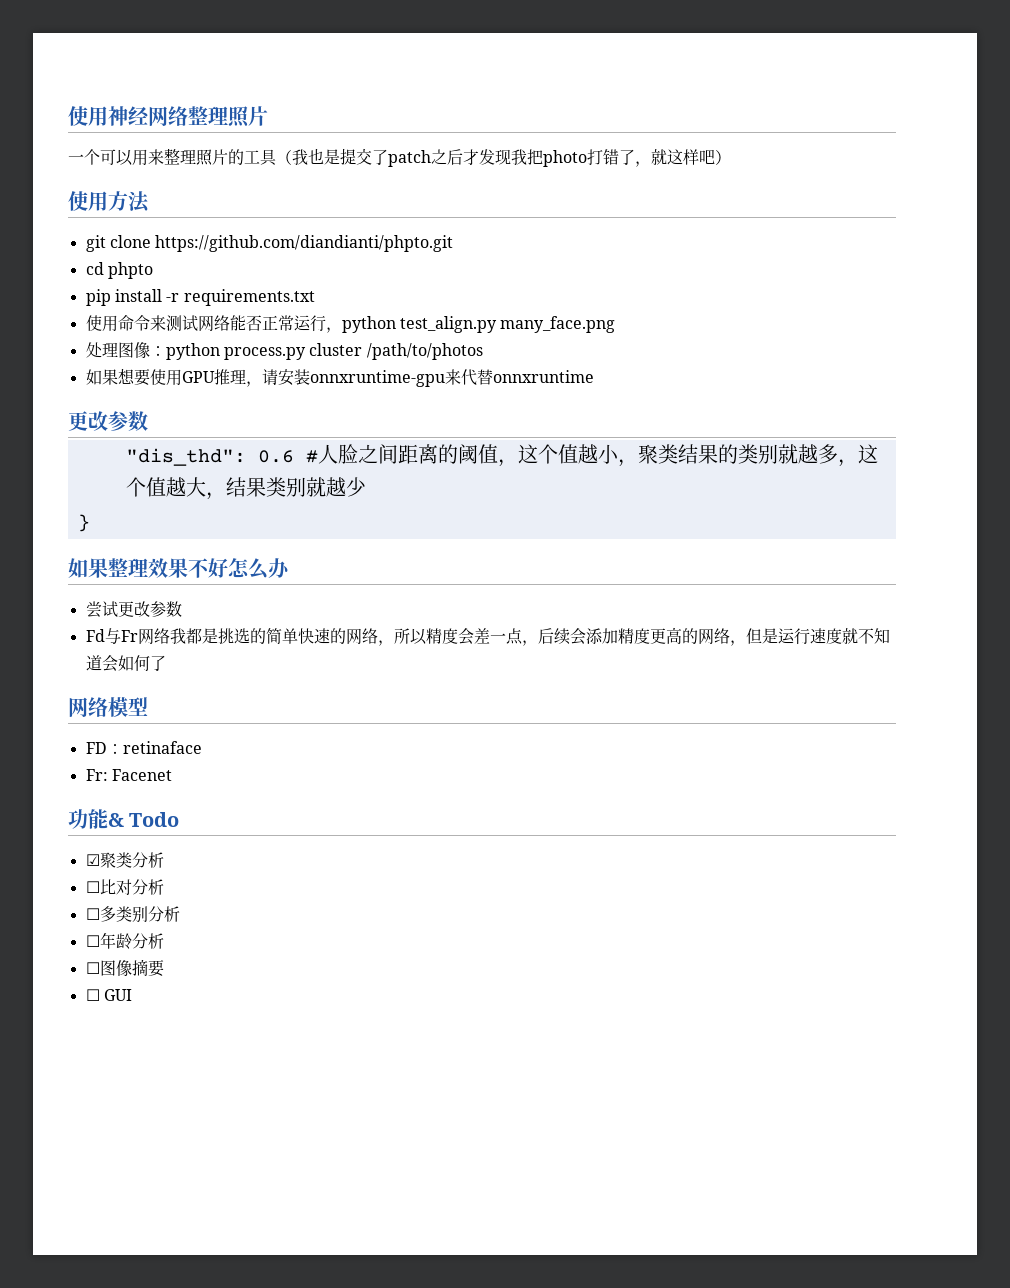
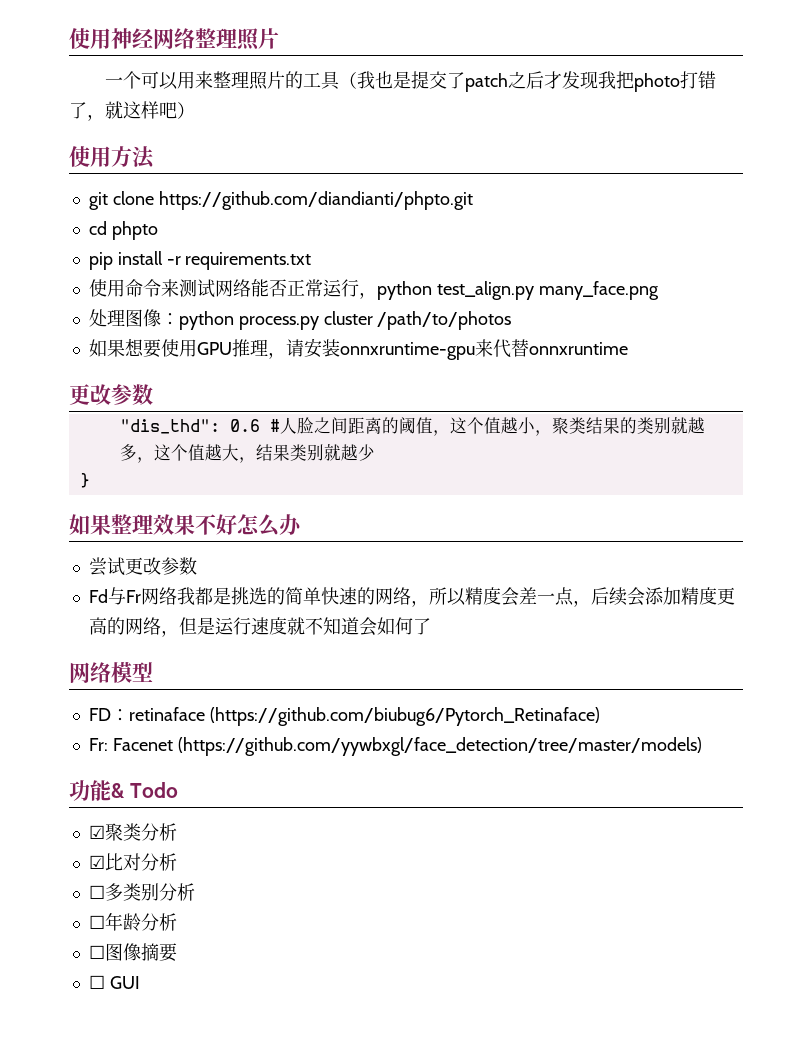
- FD：retinaface
+ FD：retinaface (https://github.com/biubug6/Pytorch_Retinaface)
- Fr: Facenet
+ Fr: Facenet (https://github.com/yywbxgl/face_detection/tree/master/models)
- ☐比对分析
+ ☑比对分析

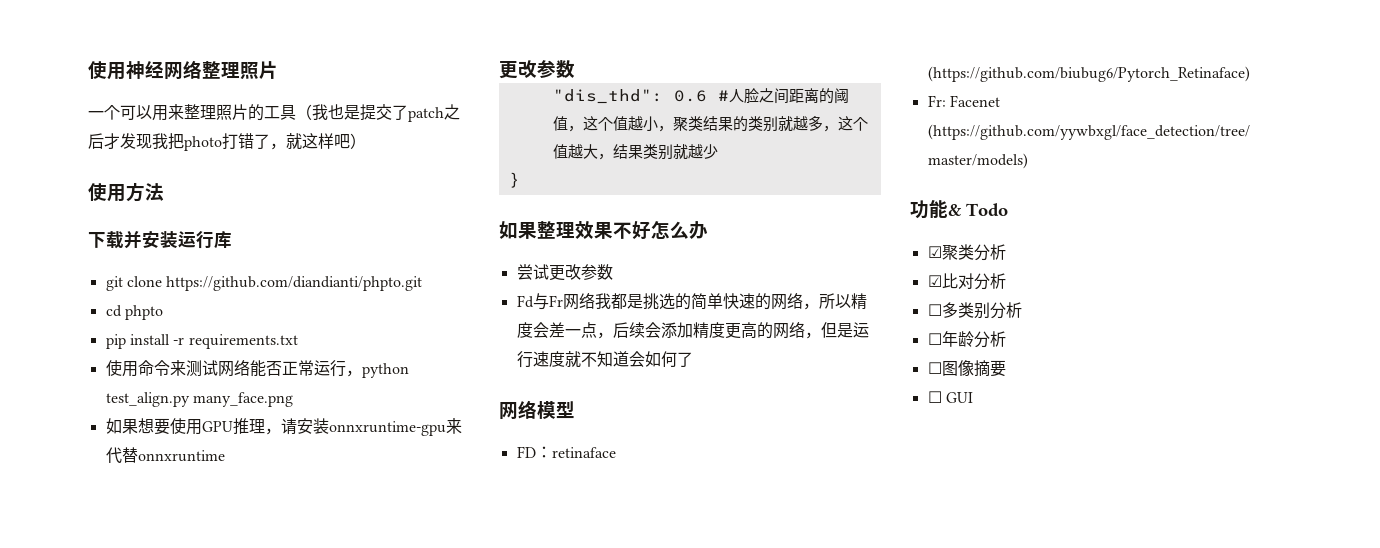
+ 下载并安装运行库
- 处理图像：python process.py cluster /path/to/photos

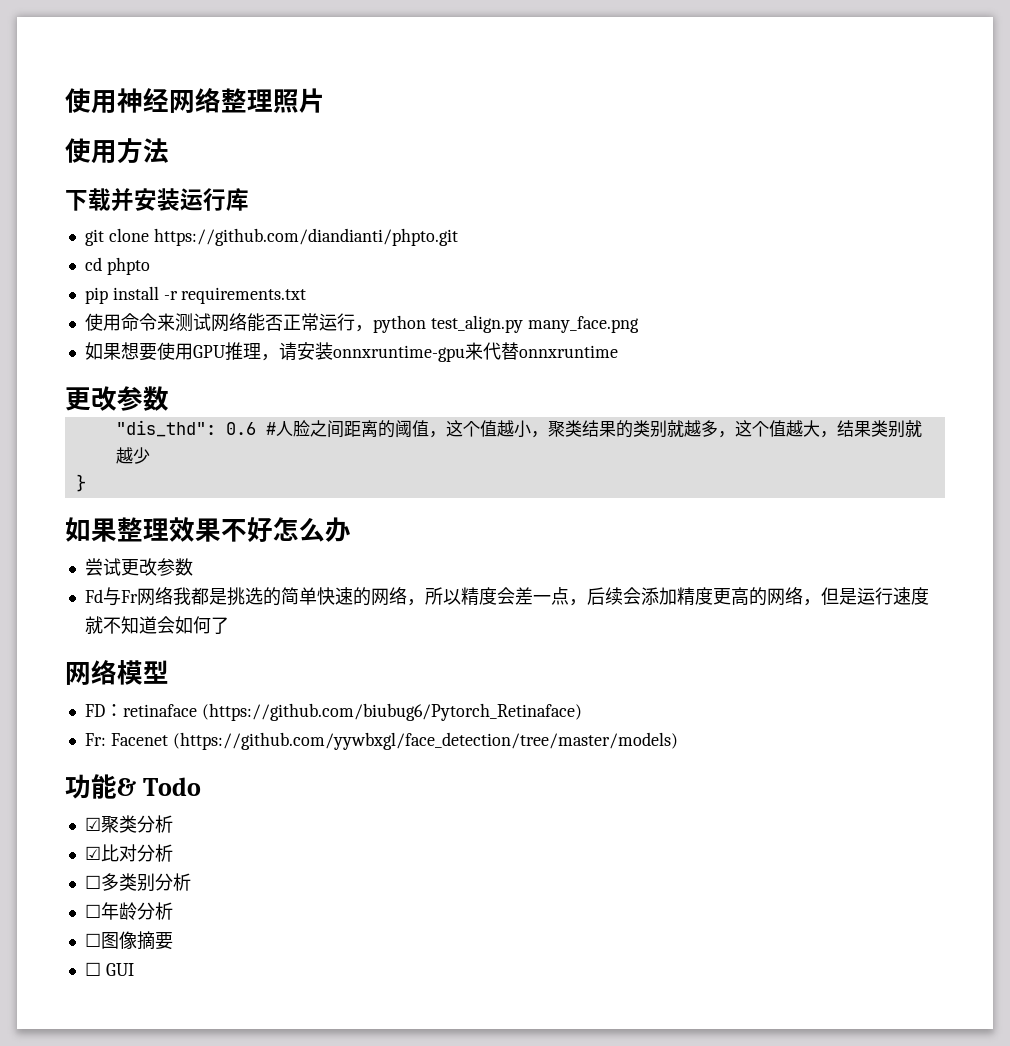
- 一个可以用来整理照片的工具（我也是提交了patch之后才发现我把photo打错了，就这样吧）

